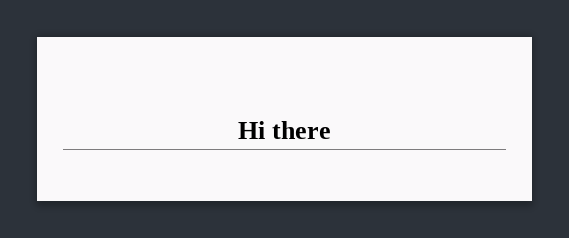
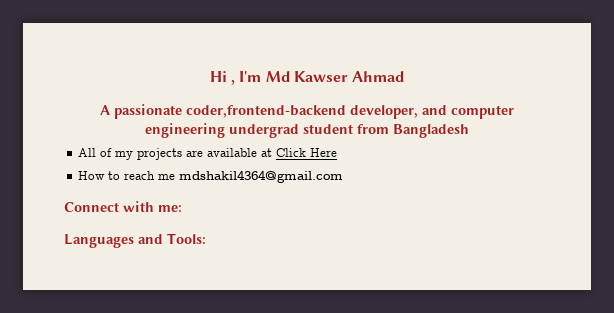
- Hi there
+ Hi , I'm Md Kawser Ahmad
+ A passionate coder,frontend-backend developer, and computer engineering undergrad student from Bangladesh
+ All of my projects are available at Click Here
+ How to reach me mdshakil4364@gmail.com
+ Connect with me:
+ Languages and Tools:

